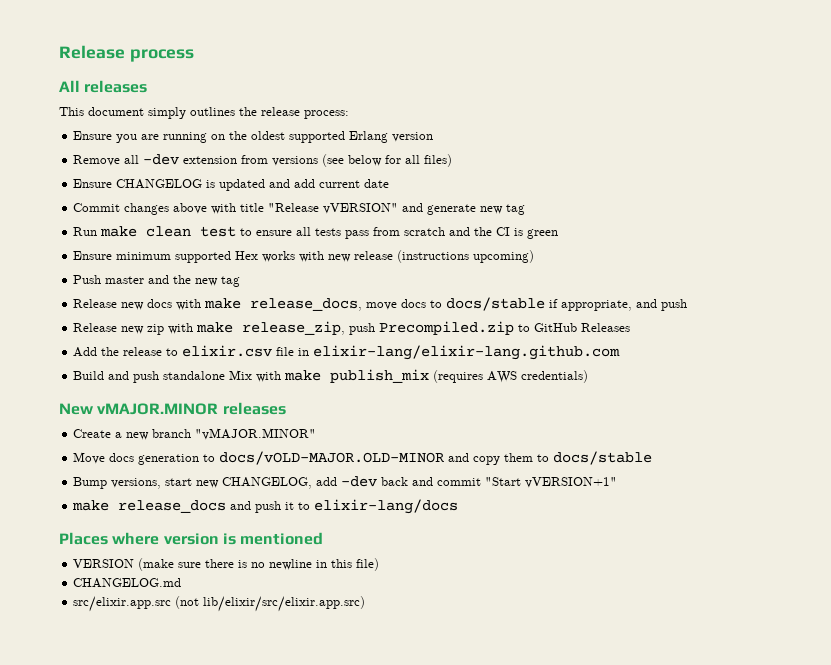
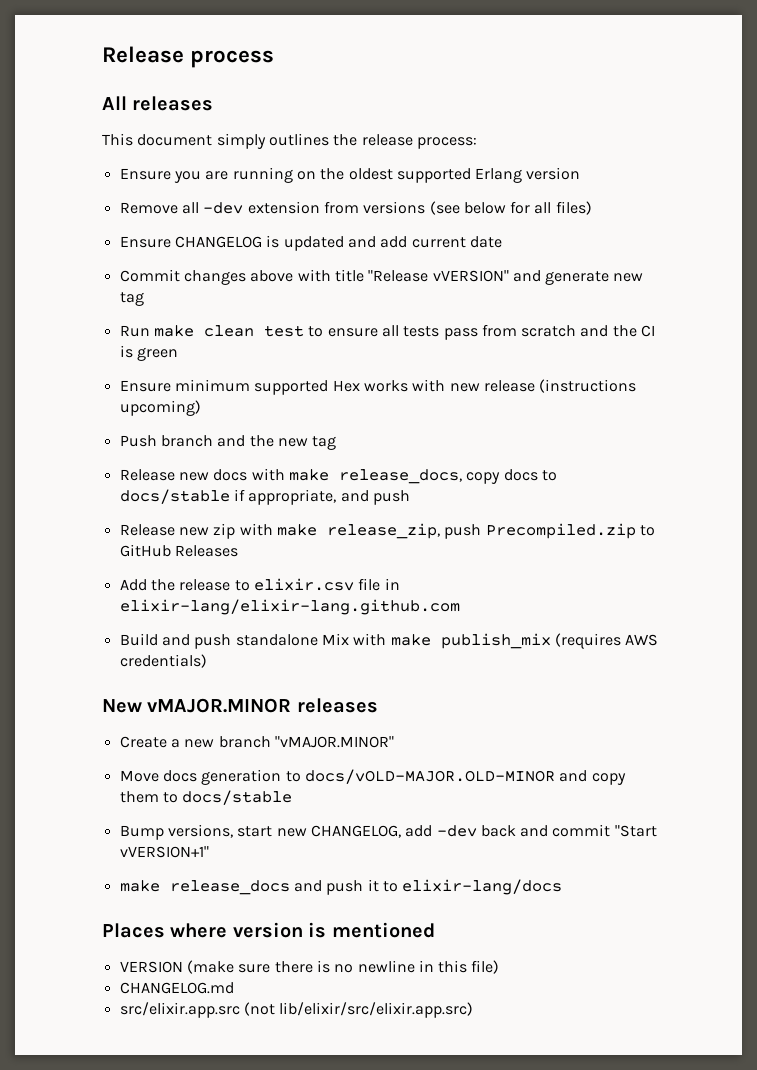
- Push master and the new tag
+ Push branch and the new tag
- Release new docs with make release_docs, move docs to docs/stable if appropriate, and push
+ Release new docs with make release_docs, copy docs to docs/stable if appropriate, and push

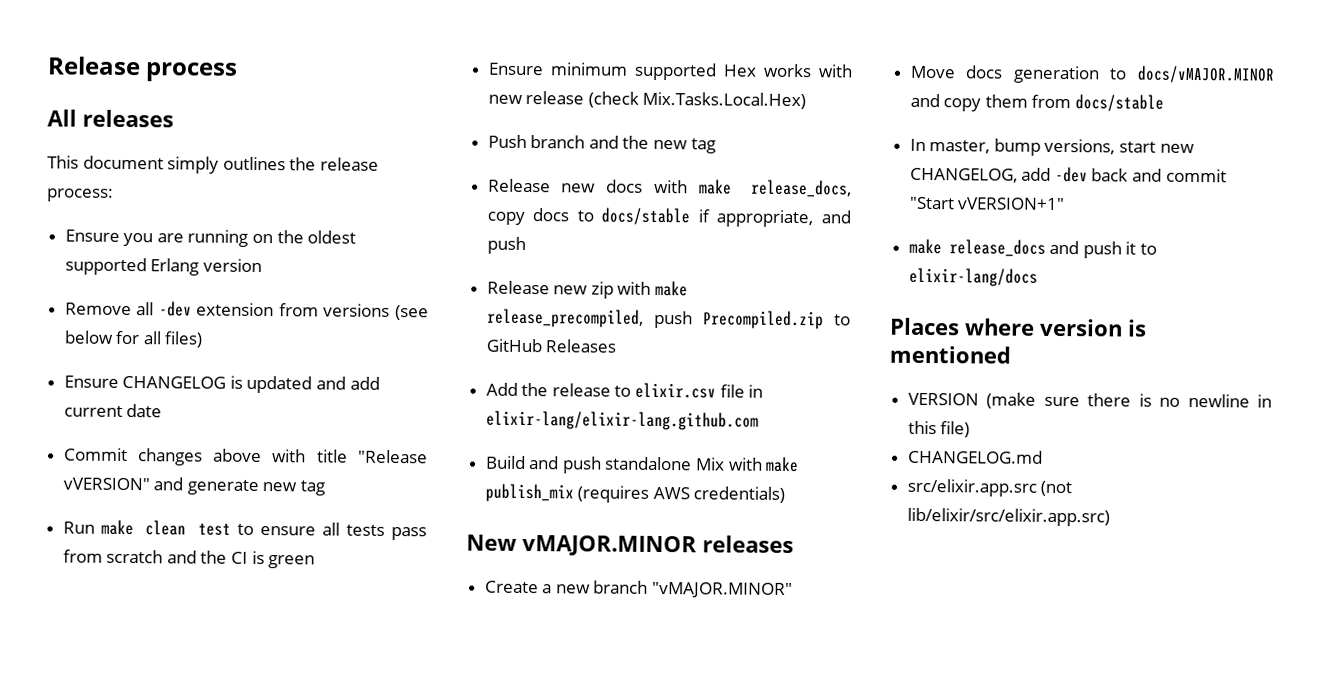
- Ensure minimum supported Hex works with new release (instructions upcoming)
+ Ensure minimum supported Hex works with new release (check Mix.Tasks.Local.Hex)
- Release new zip with make release_zip, push Precompiled.zip to GitHub Releases
+ Release new zip with make release_precompiled, push Precompiled.zip to GitHub Releases
- Move docs generation to docs/vOLD-MAJOR.OLD-MINOR and copy them to docs/stable
+ Move docs generation to docs/vMAJOR.MINOR and copy them from docs/stable
- Bump versions, start new CHANGELOG, add -dev back and commit "Start vVERSION+1"
+ In master, bump versions, start new CHANGELOG, add -dev back and commit "Start vVERSION+1"

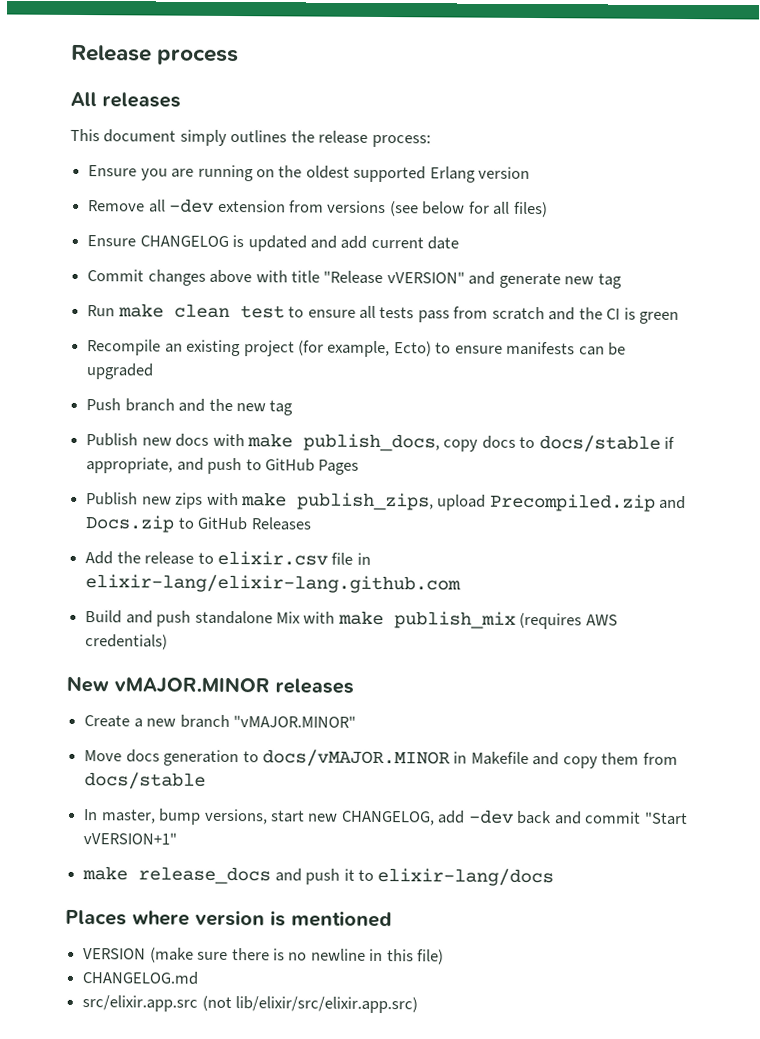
- Ensure minimum supported Hex works with new release (check Mix.Tasks.Local.Hex)
+ Recompile an existing project (for example, Ecto) to ensure manifests can be upgraded
- Release new docs with make release_docs, copy docs to docs/stable if appropriate, and push
- Release new zip with make release_precompiled, push Precompiled.zip to GitHub Releases
+ Publish new docs with make publish_docs, copy docs to docs/stable if appropriate, and push to GitHub Pages
+ Publish new zips with make publish_zips, upload Precompiled.zip and Docs.zip to GitHub Releases
- Move docs generation to docs/vMAJOR.MINOR and copy them from docs/stable
+ Move docs generation to docs/vMAJOR.MINOR in Makefile and copy them from docs/stable

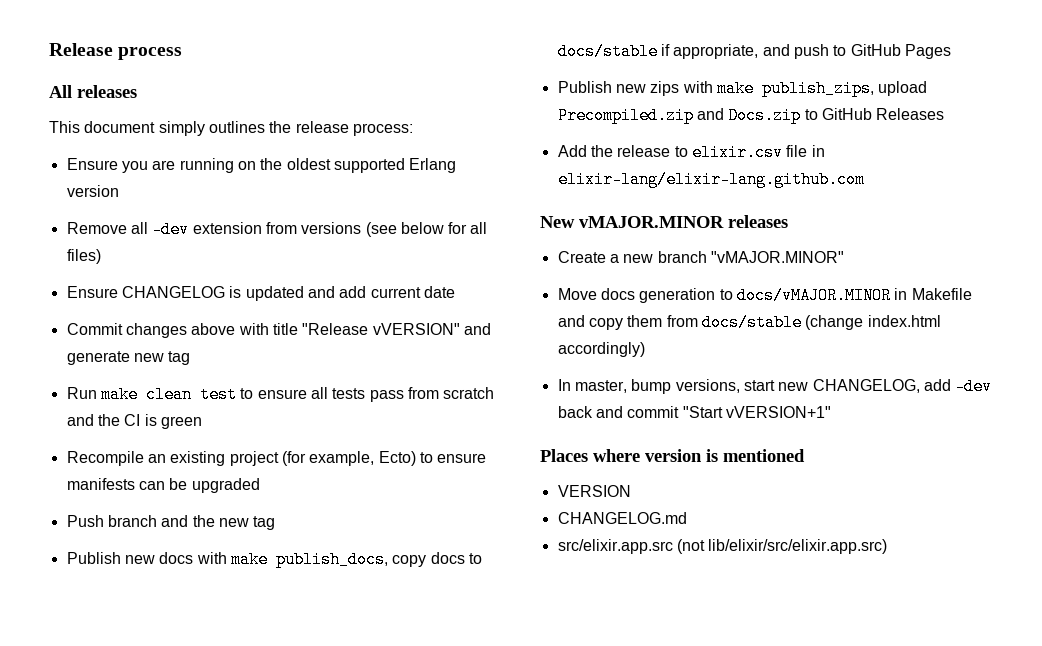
- Build and push standalone Mix with make publish_mix (requires AWS credentials)
- Move docs generation to docs/vMAJOR.MINOR in Makefile and copy them from docs/stable
+ Move docs generation to docs/vMAJOR.MINOR in Makefile and copy them from docs/stable (change index.html accordingly)
- make release_docs and push it to elixir-lang/docs
- VERSION (make sure there is no newline in this file)
+ VERSION

